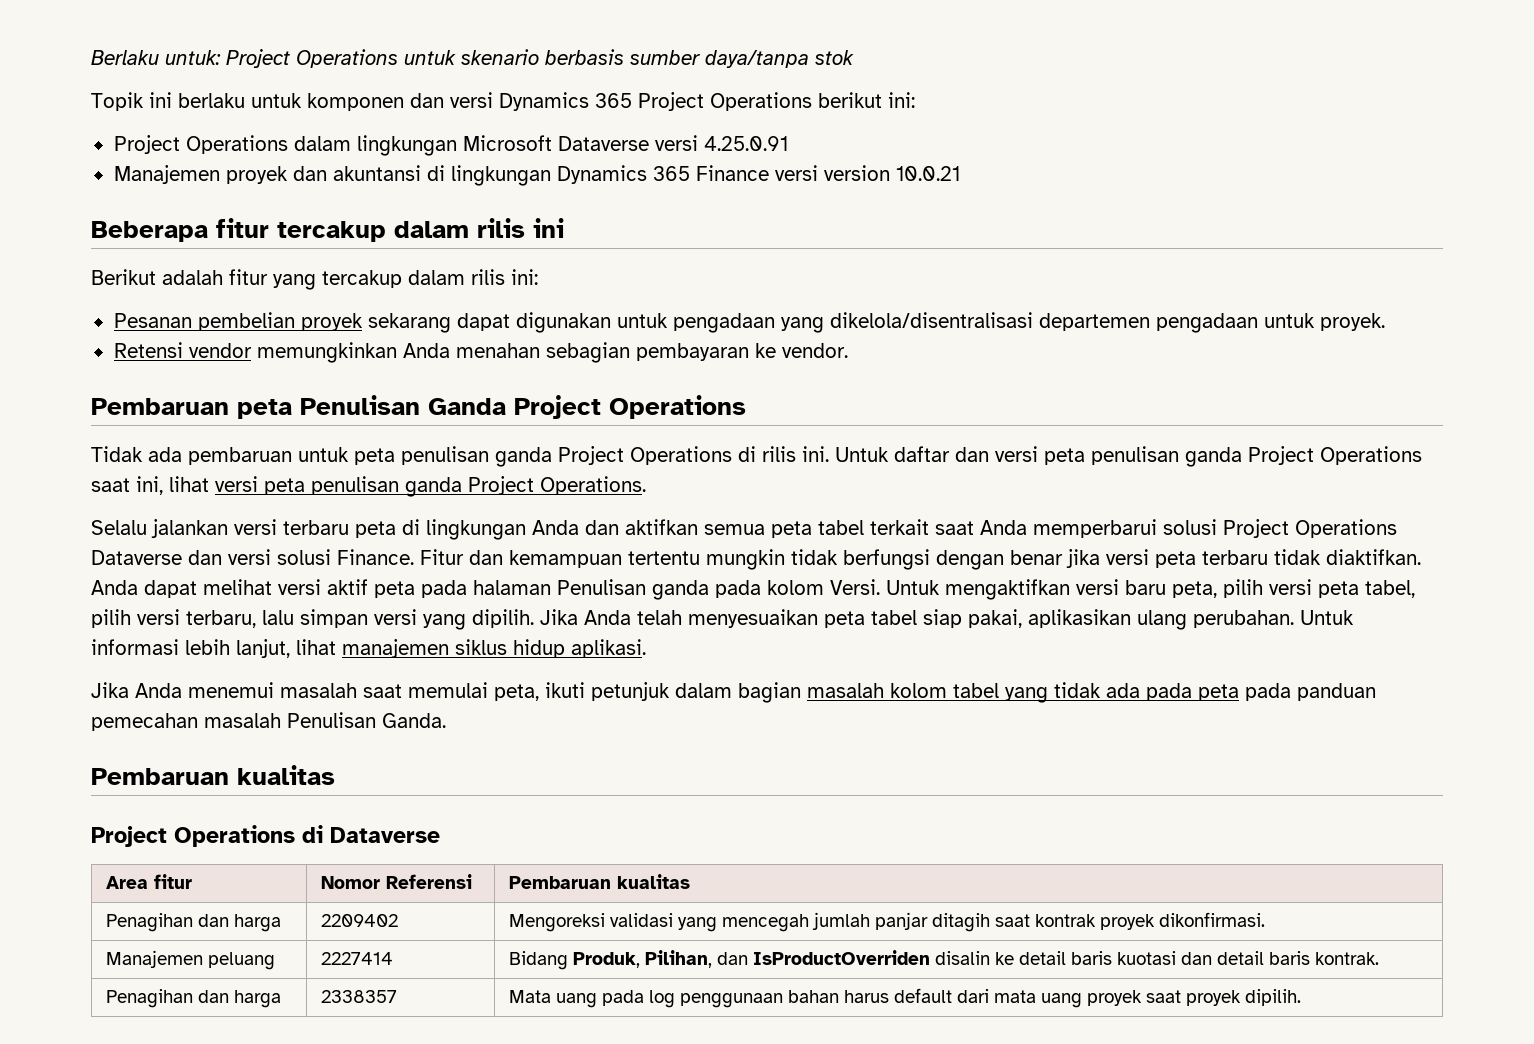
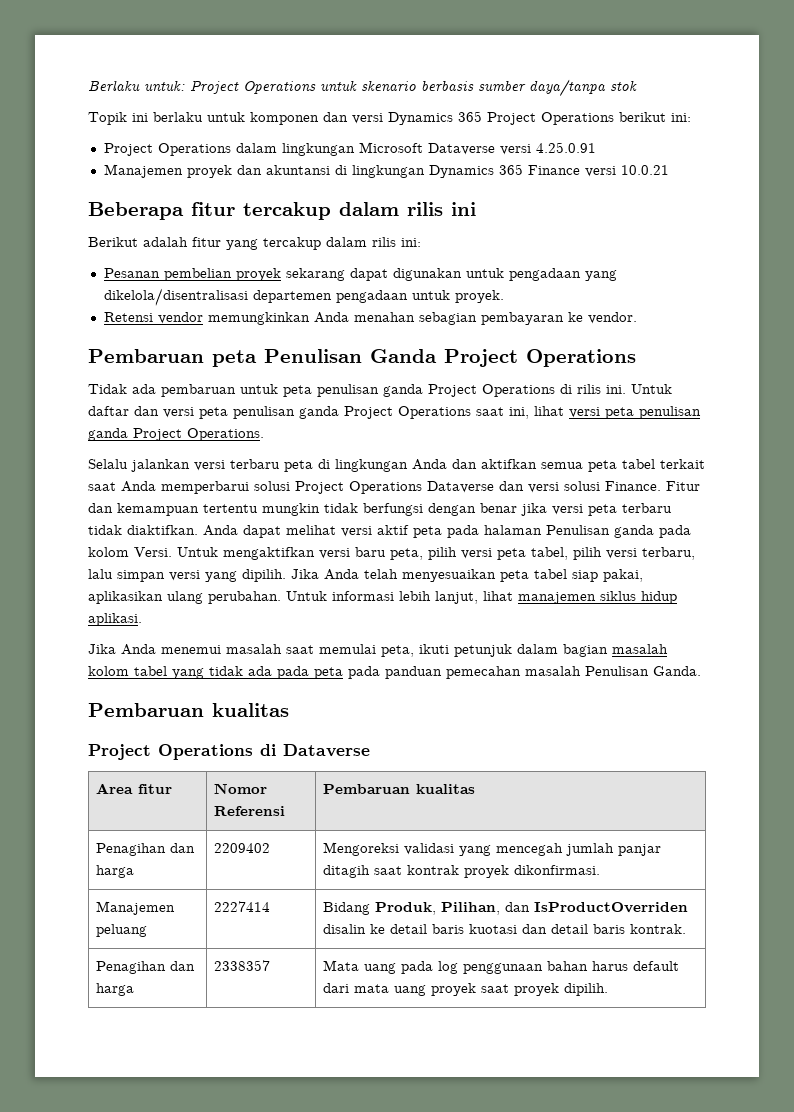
- Manajemen proyek dan akuntansi di lingkungan Dynamics 365 Finance versi version 10.0.21
+ Manajemen proyek dan akuntansi di lingkungan Dynamics 365 Finance versi 10.0.21

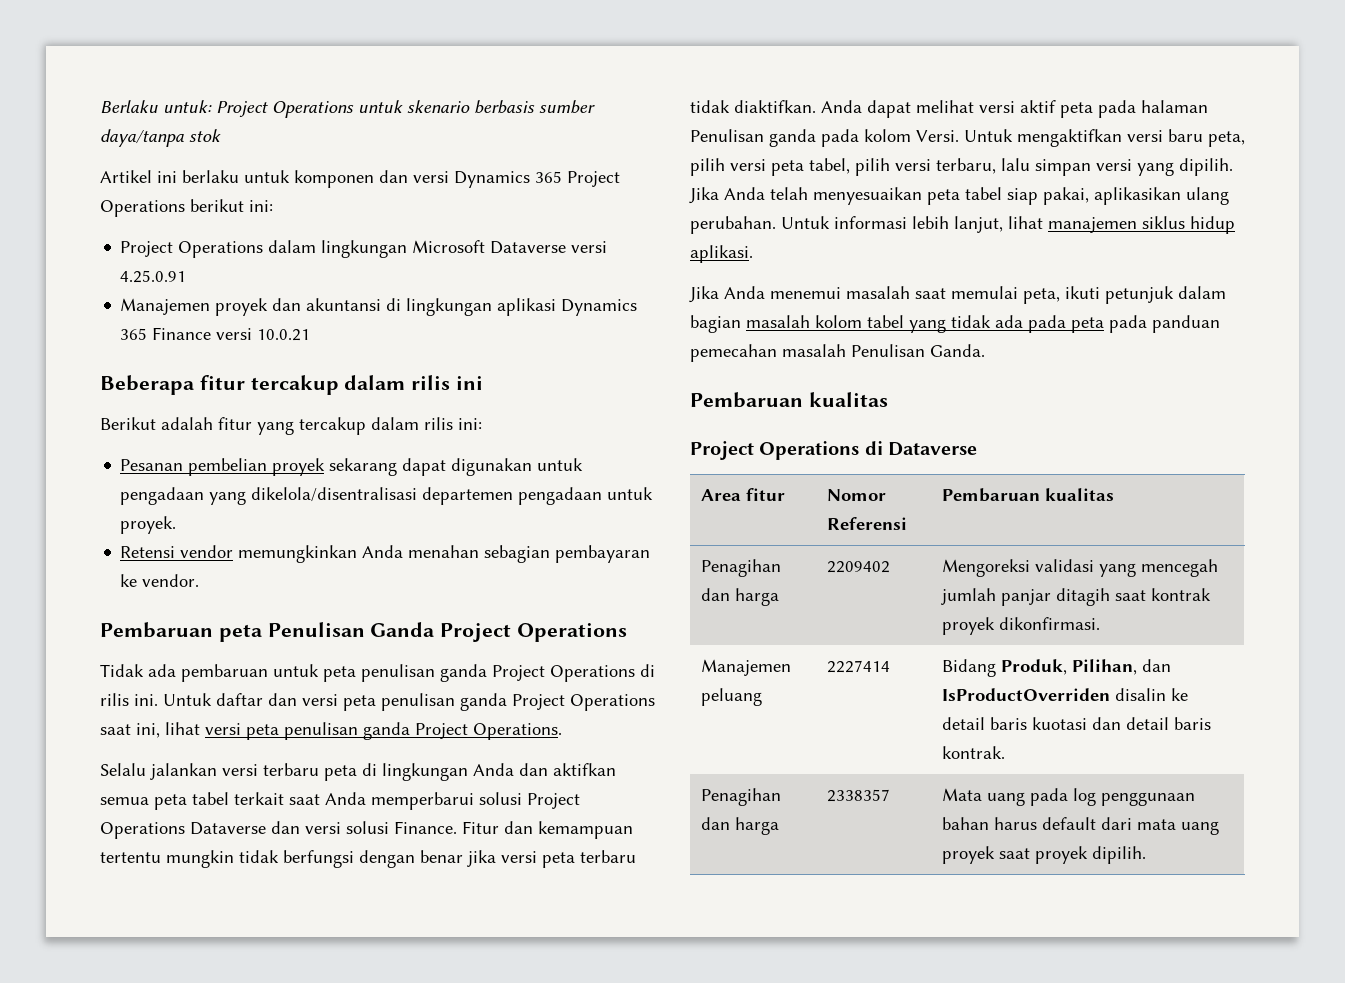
- Topik ini berlaku untuk komponen dan versi Dynamics 365 Project Operations berikut ini:
+ Artikel ini berlaku untuk komponen dan versi Dynamics 365 Project Operations berikut ini:
- Manajemen proyek dan akuntansi di lingkungan Dynamics 365 Finance versi 10.0.21
+ Manajemen proyek dan akuntansi di lingkungan aplikasi Dynamics 365 Finance versi 10.0.21

